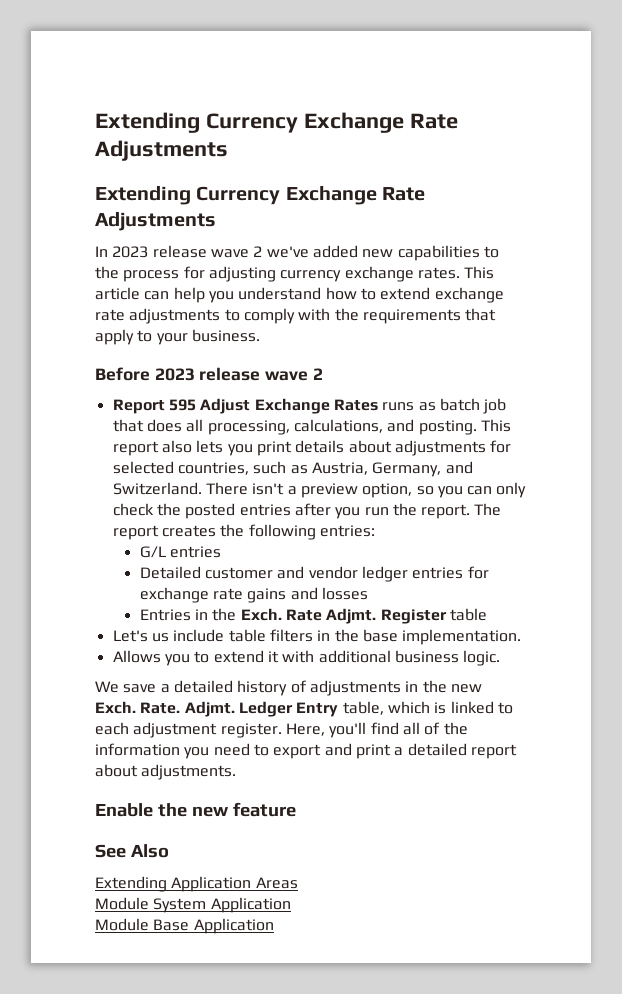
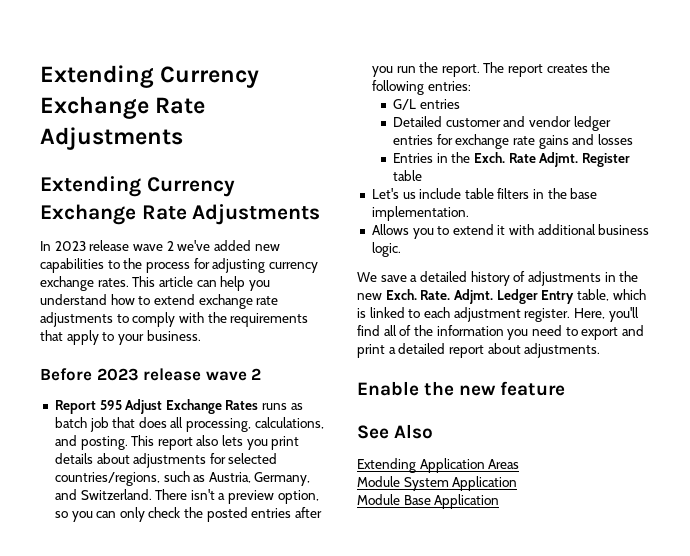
- This report also lets you print details about adjustments for selected countries, such as Austria, Germany, and Switzerland.
+ This report also lets you print details about adjustments for selected countries/regions, such as Austria, Germany, and Switzerland.

